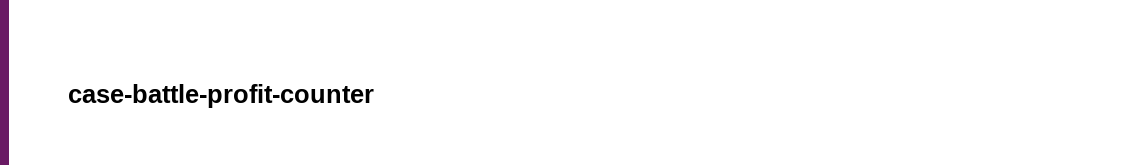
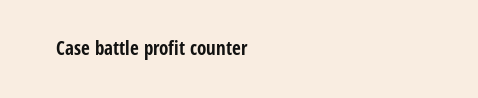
- case-battle-profit-counter
+ Case battle profit counter

